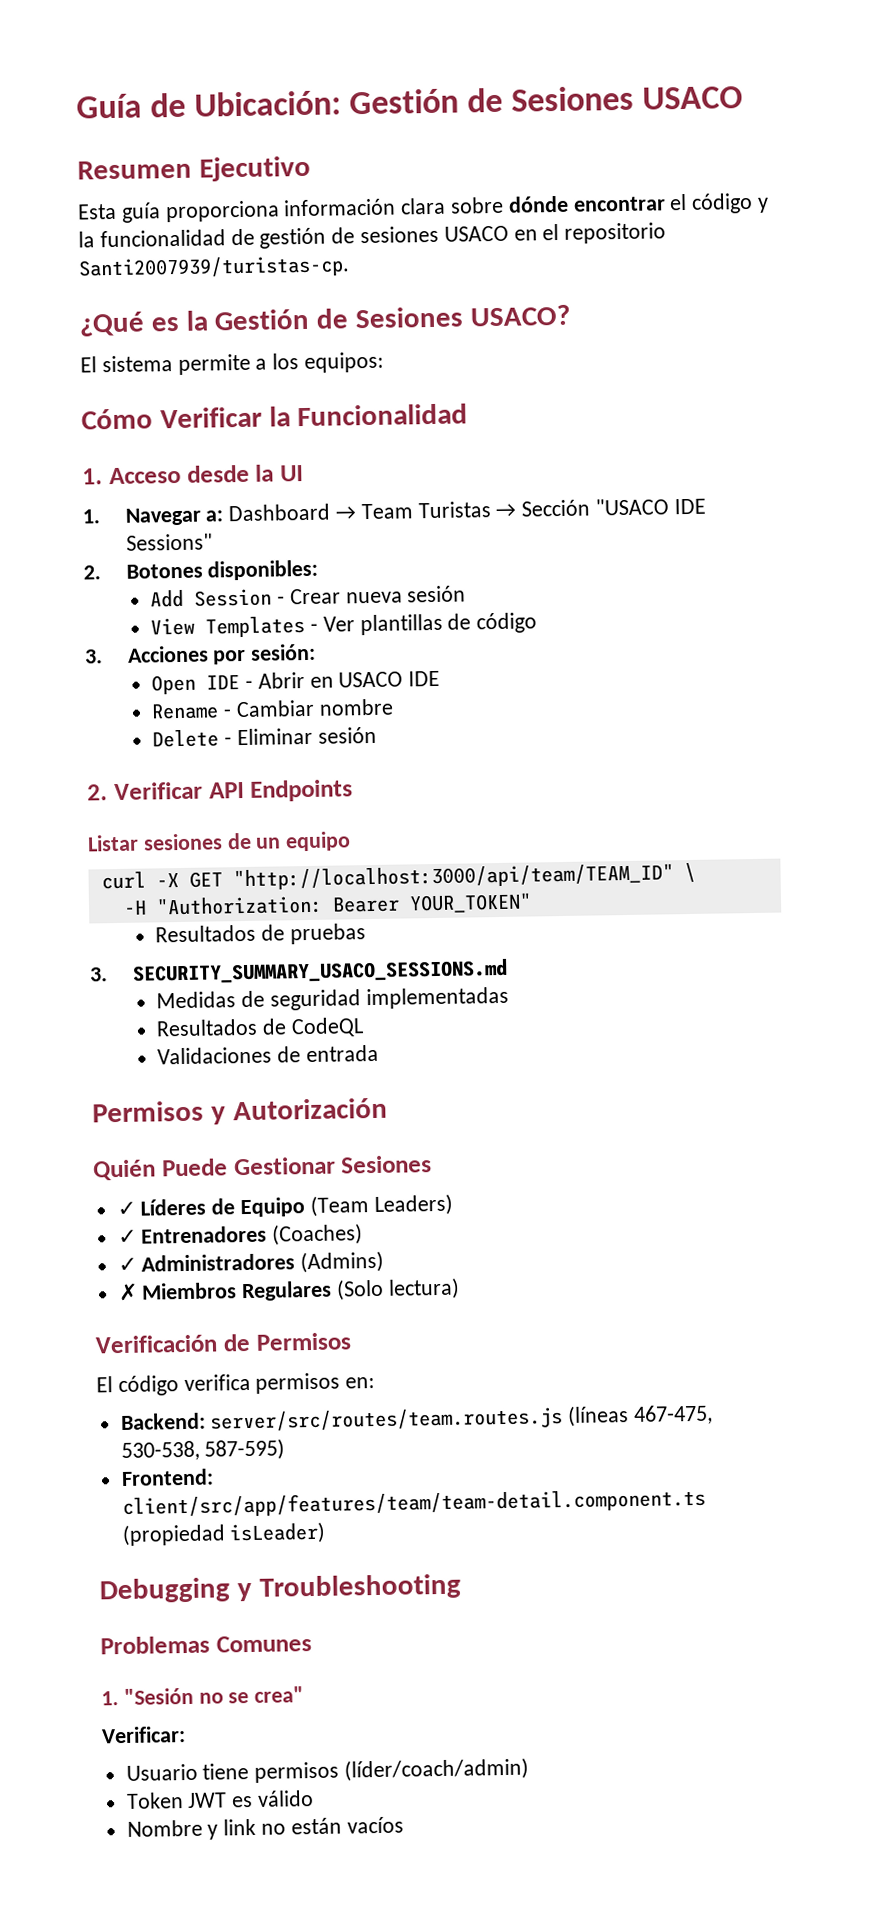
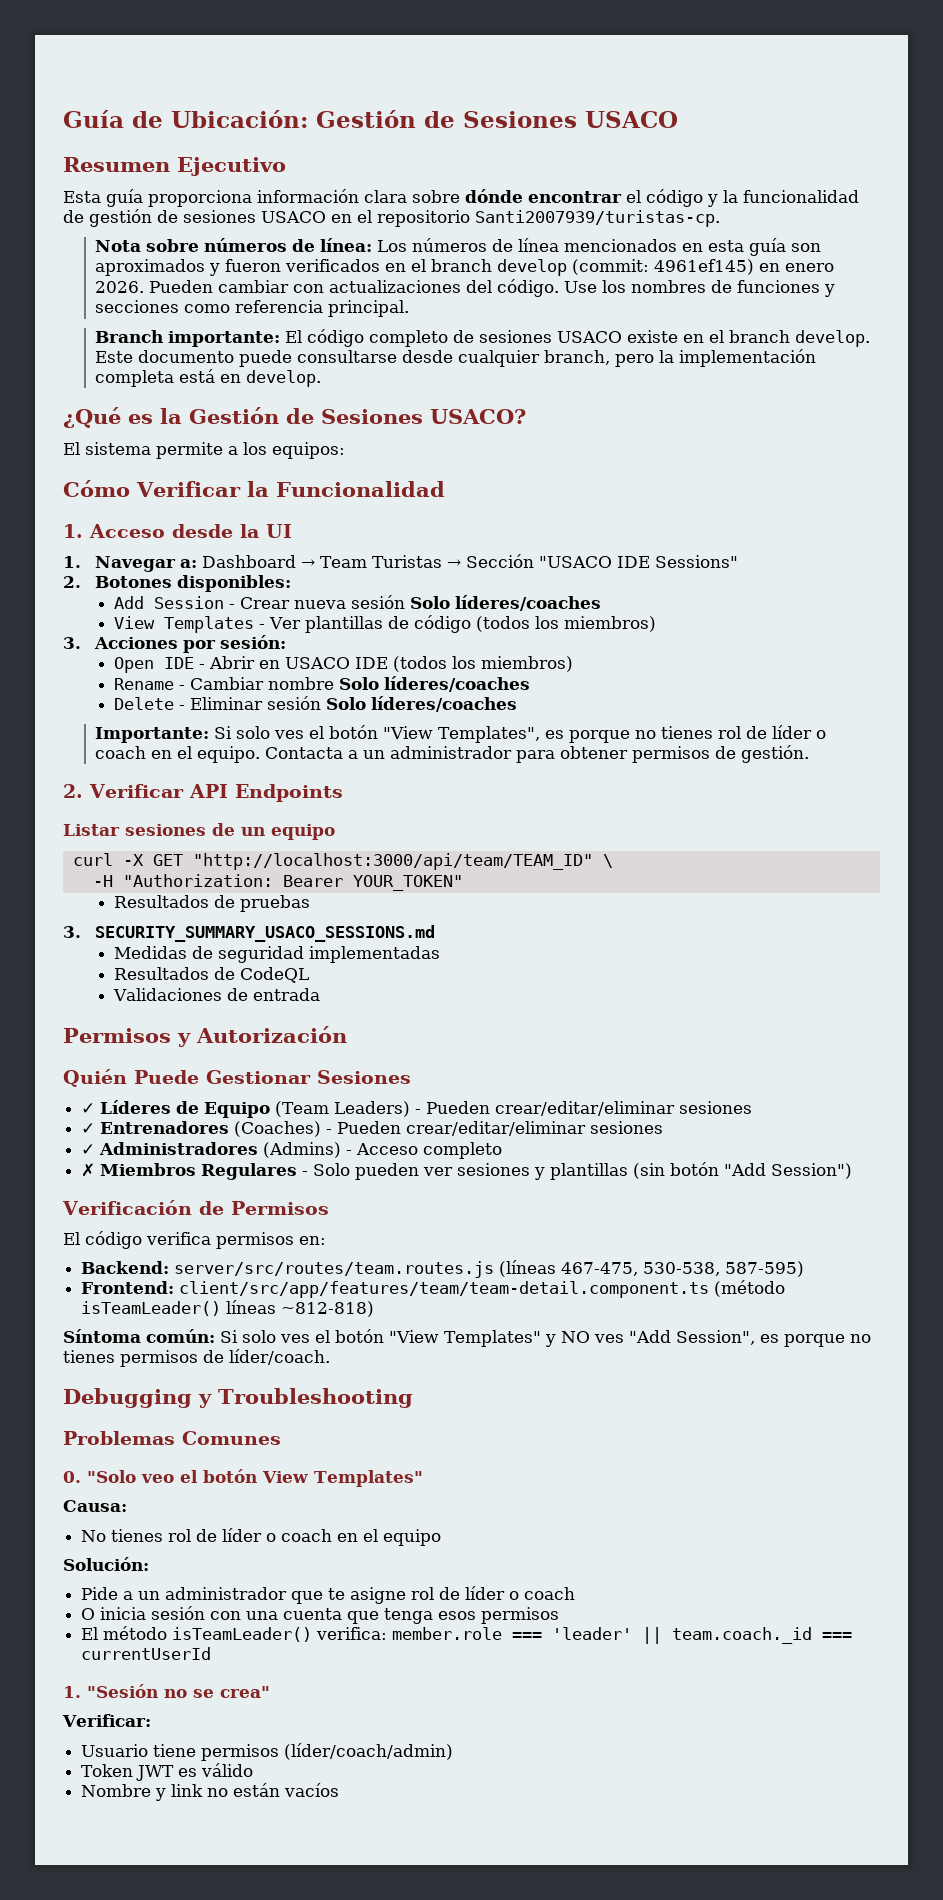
+ Nota sobre números de línea: Los números de línea mencionados en esta guía son aproximados y fueron verificados en el branch develop (commit: 4961ef145) en enero 2026. Pueden cambiar con actualizaciones del código. Use los nombres de funciones y secciones como referencia principal.
+ Branch importante: El código completo de sesiones USACO existe en el branch develop. Este documento puede consultarse desde cualquier branch, pero la implementación completa está en develop.
- Add Session - Crear nueva sesión
+ Add Session - Crear nueva sesión Solo líderes/coaches
- View Templates - Ver plantillas de código
+ View Templates - Ver plantillas de código (todos los miembros)
- Open IDE - Abrir en USACO IDE
+ Open IDE - Abrir en USACO IDE (todos los miembros)
- Rename - Cambiar nombre
+ Rename - Cambiar nombre Solo líderes/coaches
- Delete - Eliminar sesión
+ Delete - Eliminar sesión Solo líderes/coaches
+ Importante: Si solo ves el botón "View Templates", es porque no tienes rol de líder o coach en el equipo. Contacta a un administrador para obtener permisos de gestión.
- ✓ Líderes de Equipo (Team Leaders)
+ ✓ Líderes de Equipo (Team Leaders) - Pueden crear/editar/eliminar sesiones
- ✓ Entrenadores (Coaches)
+ ✓ Entrenadores (Coaches) - Pueden crear/editar/eliminar sesiones
- ✓ Administradores (Admins)
+ ✓ Administradores (Admins) - Acceso completo
- ✗ Miembros Regulares (Solo lectura)
+ ✗ Miembros Regulares - Solo pueden ver sesiones y plantillas (sin botón "Add Session")
- Frontend: client/src/app/features/team/team-detail.component.ts (propiedad isLeader)
+ Frontend: client/src/app/features/team/team-detail.component.ts (método isTeamLeader() líneas ~812-818)
+ Síntoma común: Si solo ves el botón "View Templates" y NO ves "Add Session", es porque no tienes permisos de líder/coach.
+ 0. "Solo veo el botón View Templates"
+ Causa:
+ No tienes rol de líder o coach en el equipo
+ Solución:
+ Pide a un administrador que te asigne rol de líder o coach
+ O inicia sesión con una cuenta que tenga esos permisos
+ El método isTeamLeader() verifica: member.role === 'leader' || team.coach._id === currentUserId

